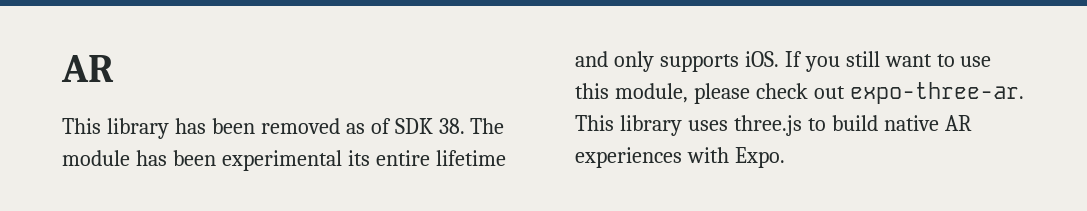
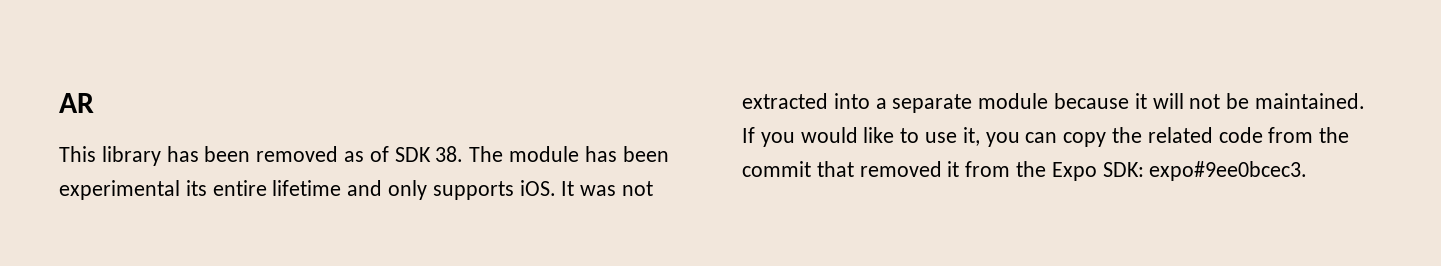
- If you still want to use this module, please check out expo-three-ar. This library uses three.js to build native AR experiences with Expo.
+ It was not extracted into a separate module because it will not be maintained. If you would like to use it, you can copy the related code from the commit that removed it from the Expo SDK: expo#9ee0bcec3.

